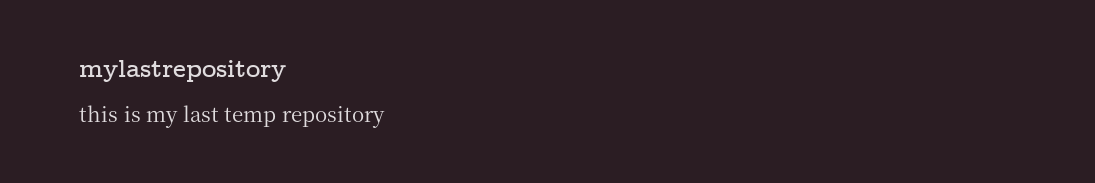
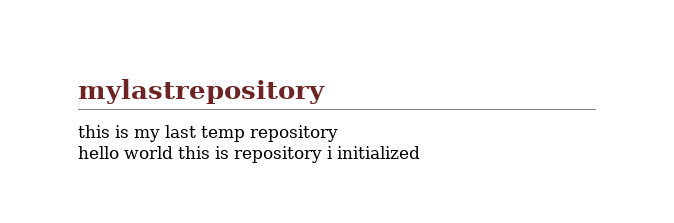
+ hello world this is repository i initialized

